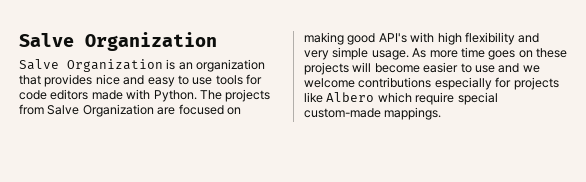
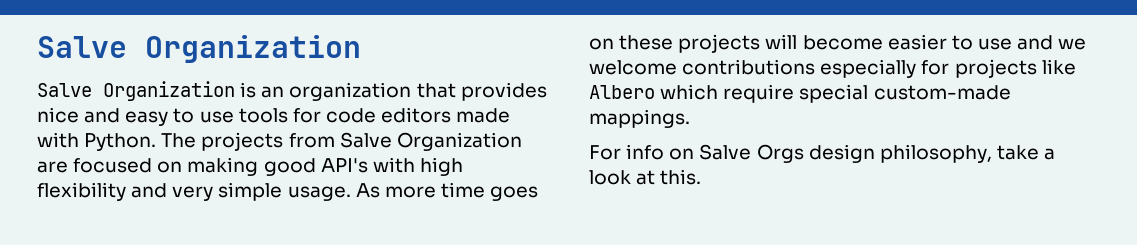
+ For info on Salve Orgs design philosophy, take a look at this.

